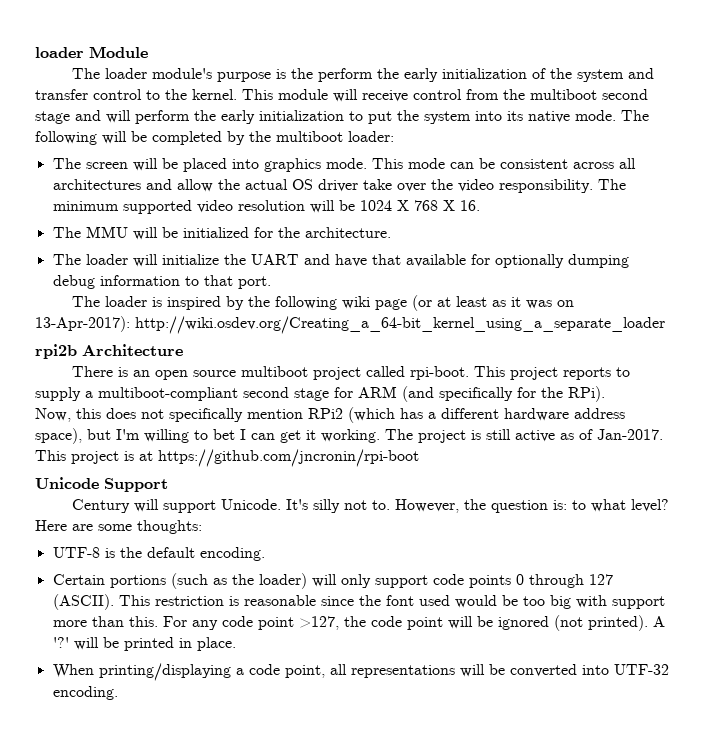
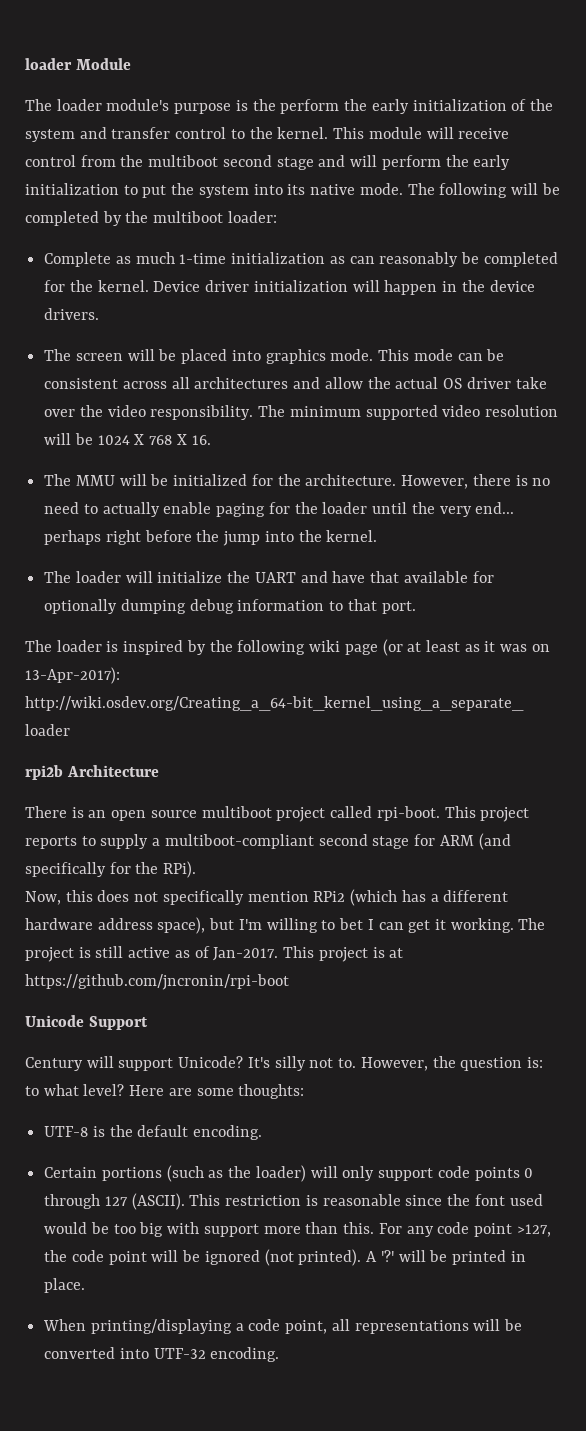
+ Complete as much 1-time initialization as can reasonably be completed for the kernel. Device driver initialization will happen in the device drivers.
+ However, there is no need to actually enable paging for the loader until the very end... perhaps right before the jump into the kernel.
- Century will support Unicode.
+ Century will support Unicode?

